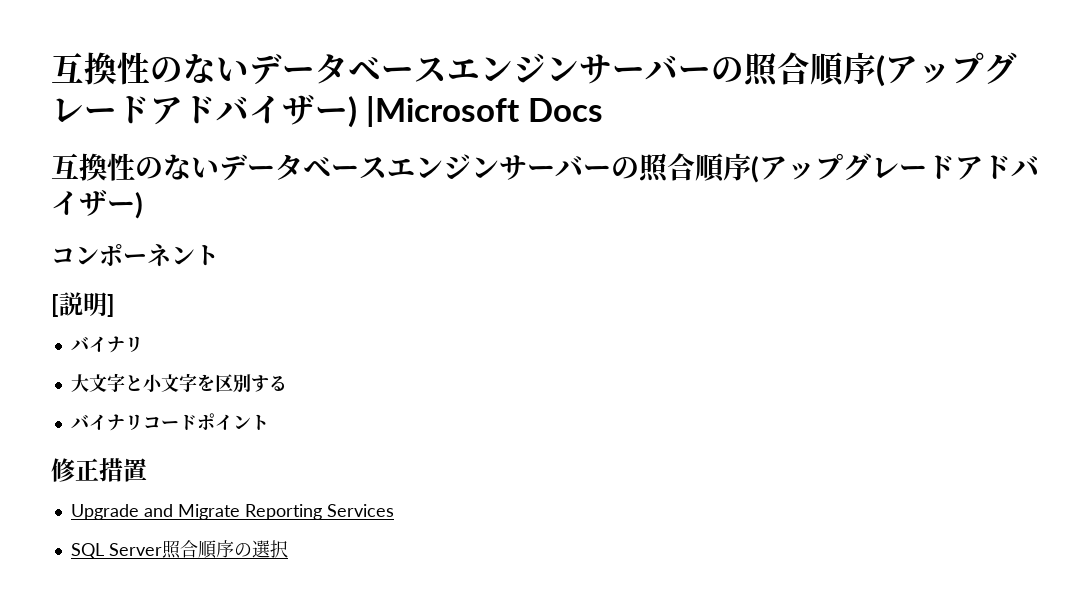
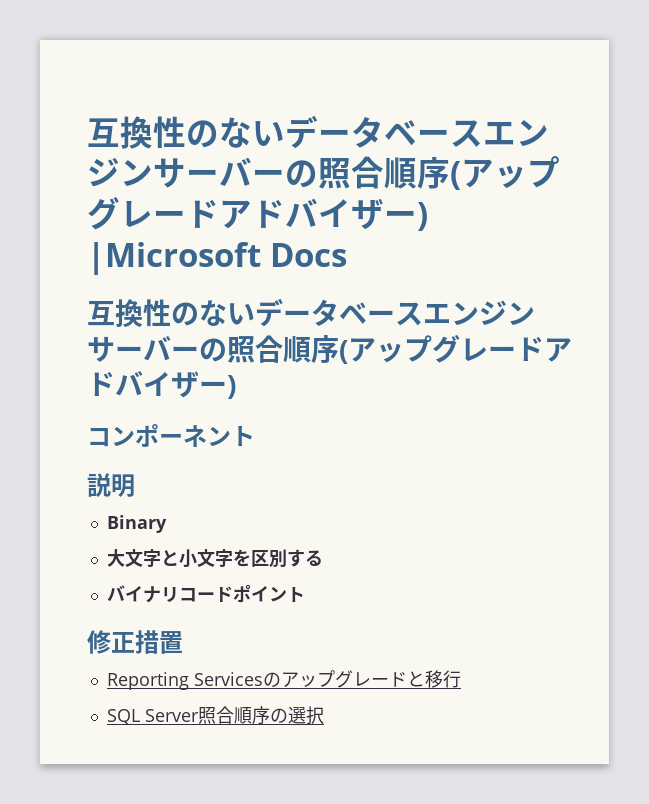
- [説明]
- バイナリ
+ 説明
+ Binary
- Upgrade and Migrate Reporting Services
+ Reporting Servicesのアップグレードと移行

